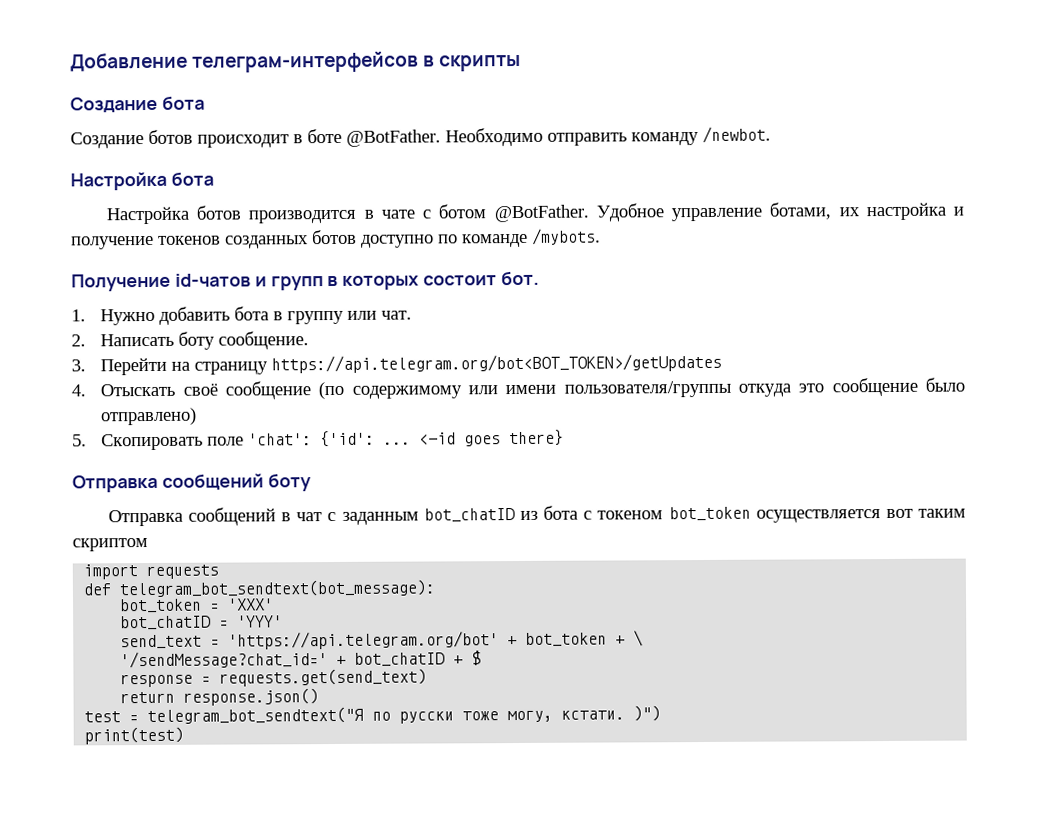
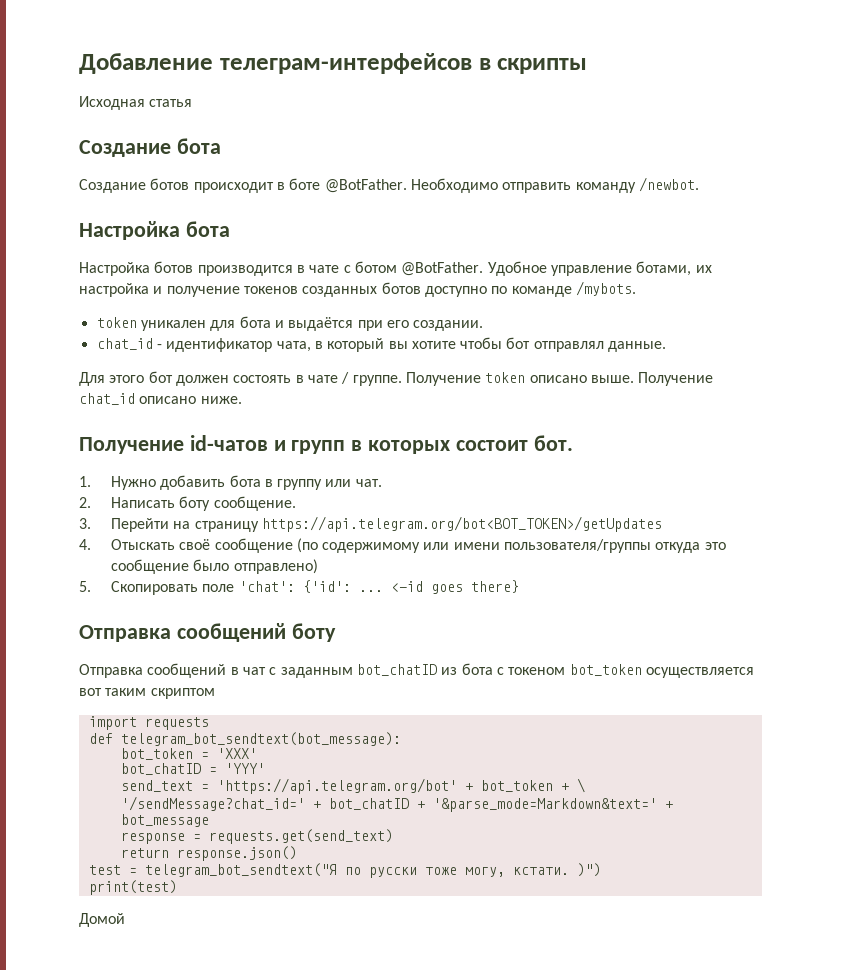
+ Исходная статья
+ token уникален для бота и выдаётся при его создании.
+ chat_id - идентификатор чата, в который вы хотите чтобы бот отправлял данные.
+ Для этого бот должен состоять в чате / группе. Получение token описано выше. Получение chat_id описано ниже.
- '/sendMessage?chat_id=' + bot_chatID + $
+ '/sendMessage?chat_id=' + bot_chatID + '&parse_mode=Markdown&text=' + bot_message
+ Домой

